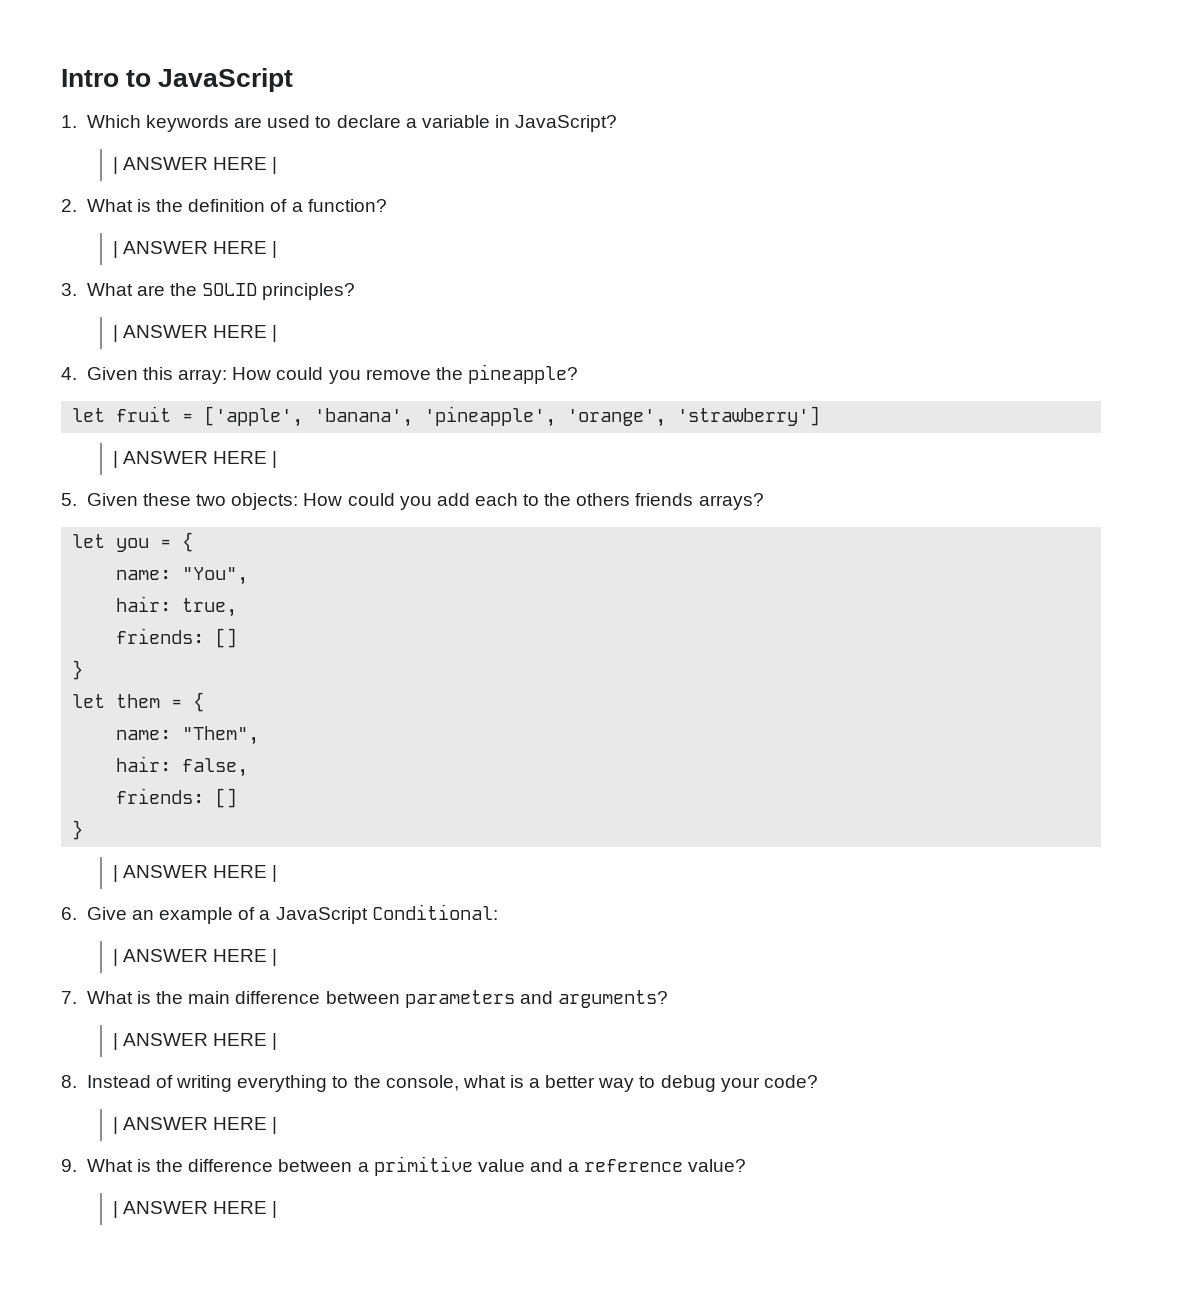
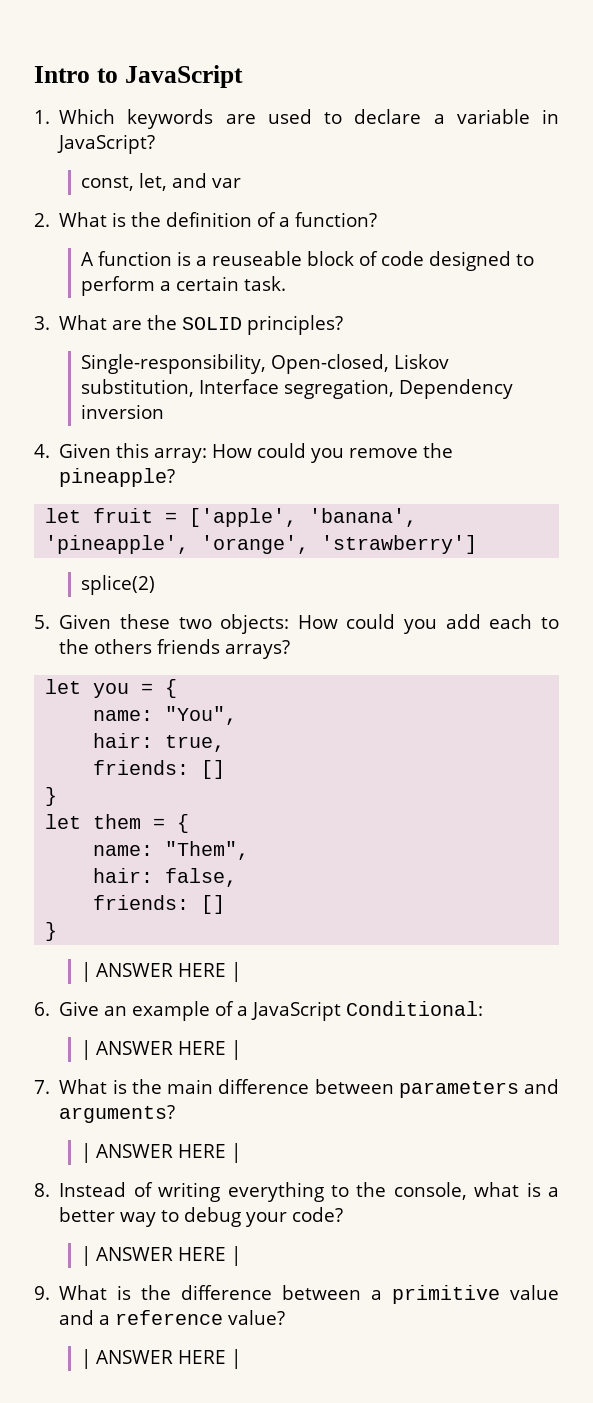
  1. Which keywords are used to declare a variable in JavaScript?
- | ANSWER HERE |
+ const, let, and var
  2. What is the definition of a function?
- | ANSWER HERE |
+ A function is a reuseable block of code designed to perform a certain task.
  3. What are the SOLID principles?
- | ANSWER HERE |
+ Single-responsibility, Open-closed, Liskov substitution, Interface segregation, Dependency inversion
  let fruit = ['apple', 'banana', 'pineapple', 'orange', 'strawberry']
- | ANSWER HERE |
+ splice(2)

